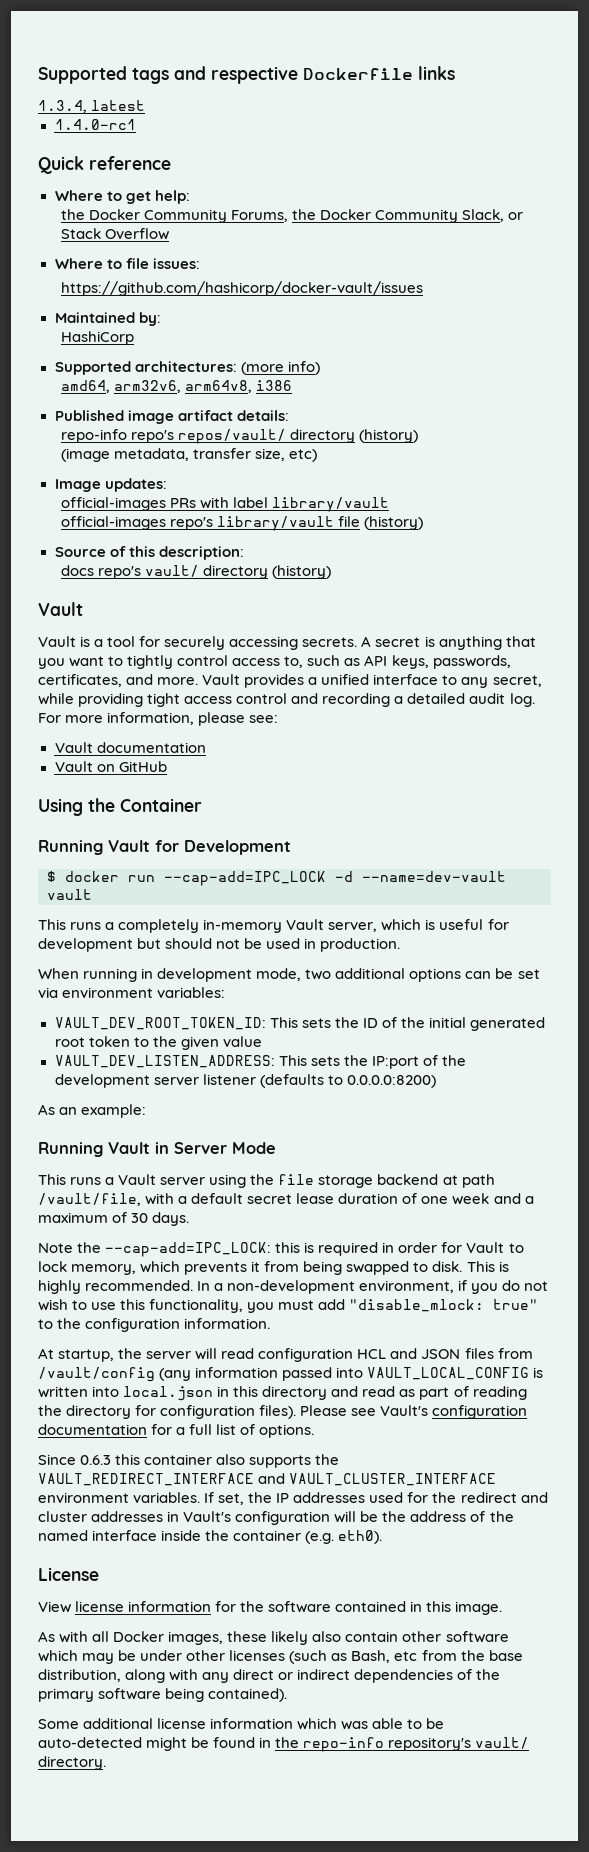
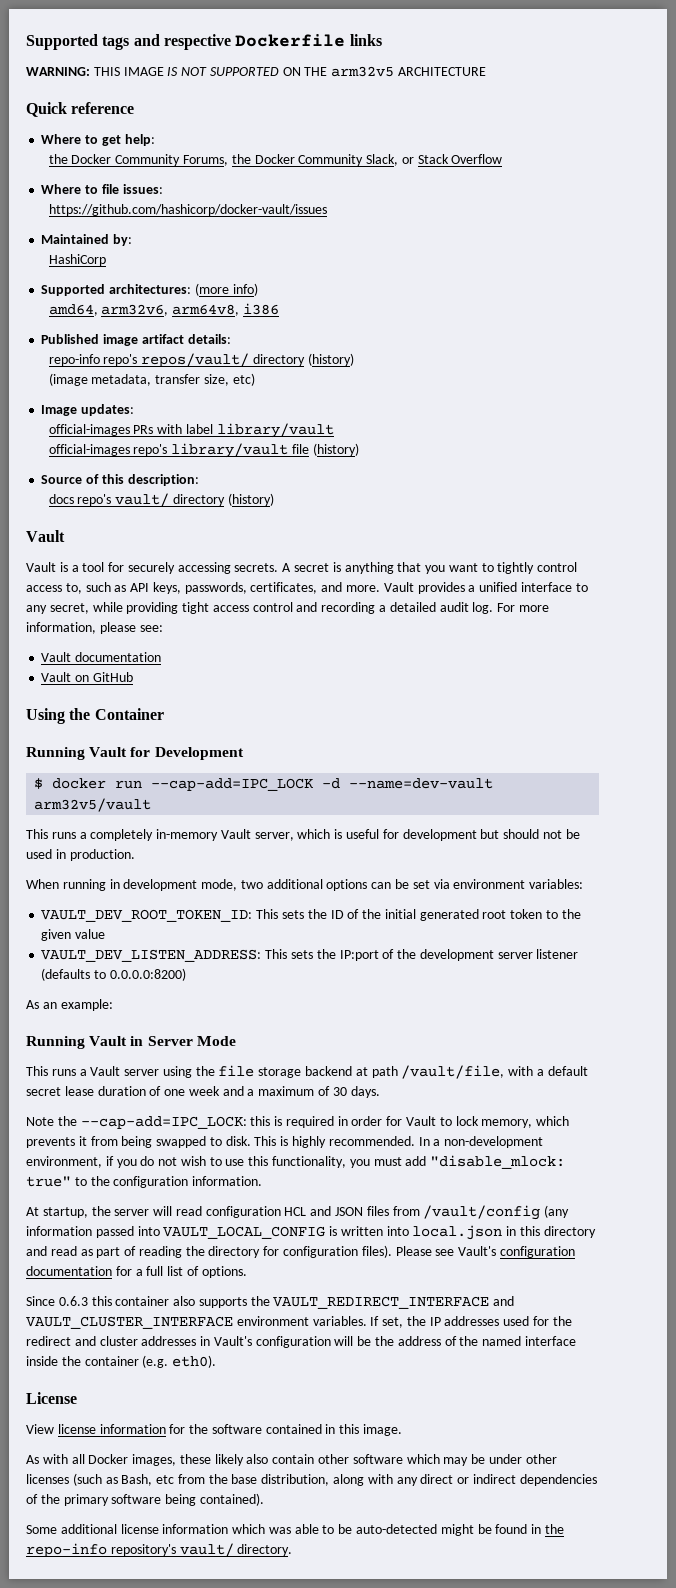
- 1.3.4, latest
- 1.4.0-rc1
+ WARNING: THIS IMAGE IS NOT SUPPORTED ON THE arm32v5 ARCHITECTURE
- $ docker run --cap-add=IPC_LOCK -d --name=dev-vault vault
+ $ docker run --cap-add=IPC_LOCK -d --name=dev-vault arm32v5/vault

